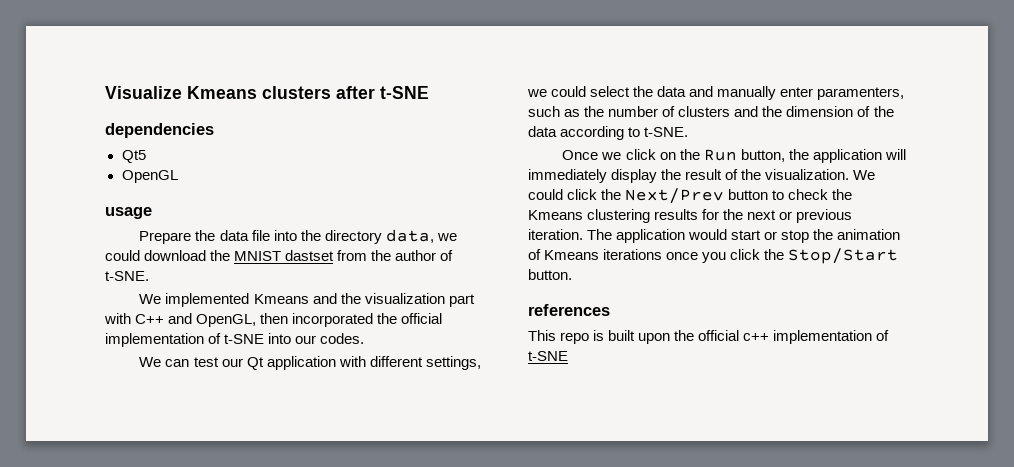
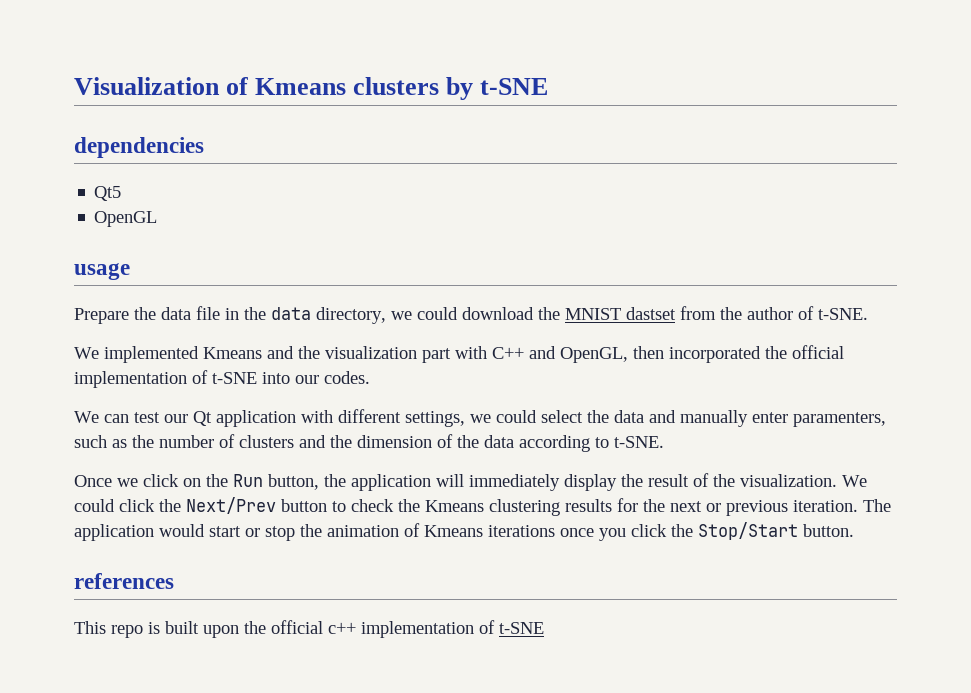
- Visualize Kmeans clusters after t-SNE
+ Visualization of Kmeans clusters by t-SNE
- Prepare the data file into the directory data, we could download the MNIST dastset from the author of t-SNE.
+ Prepare the data file in the data directory, we could download the MNIST dastset from the author of t-SNE.

